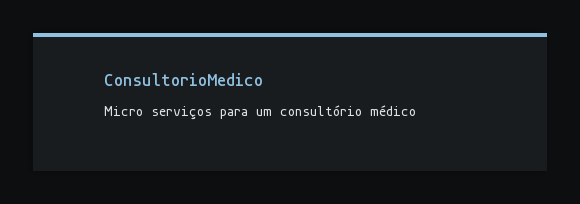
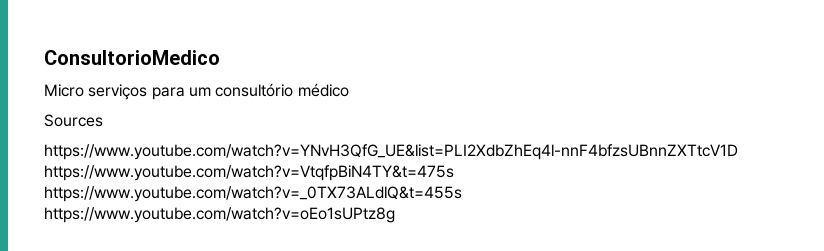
+ Sources
+ https://www.youtube.com/watch?v=YNvH3QfG_UE&list=PLI2XdbZhEq4l-nnF4bfzsUBnnZXTtcV1D https://www.youtube.com/watch?v=VtqfpBiN4TY&t=475s https://www.youtube.com/watch?v=_0TX73ALdlQ&t=455s https://www.youtube.com/watch?v=oEo1sUPtz8g

